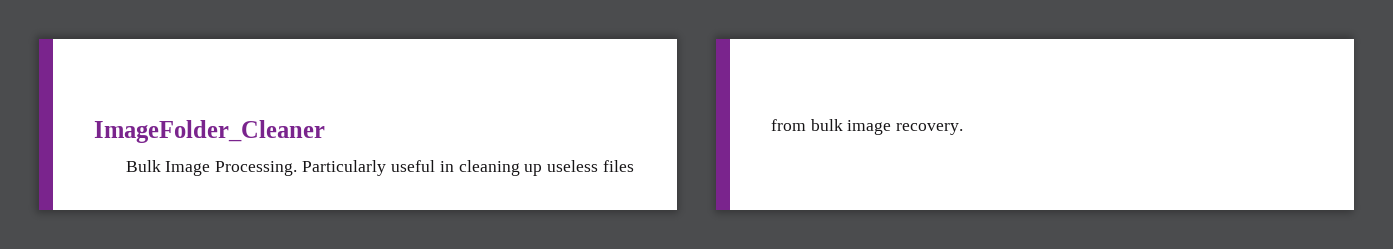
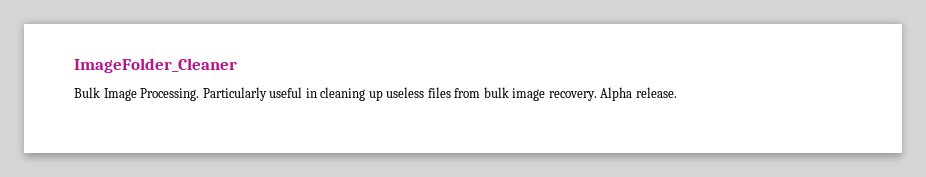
+ Alpha release.

